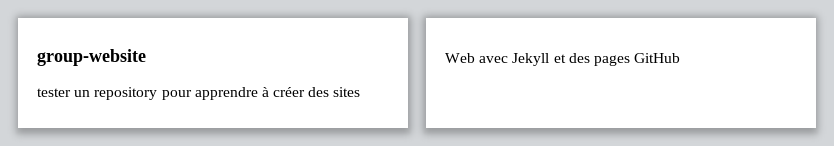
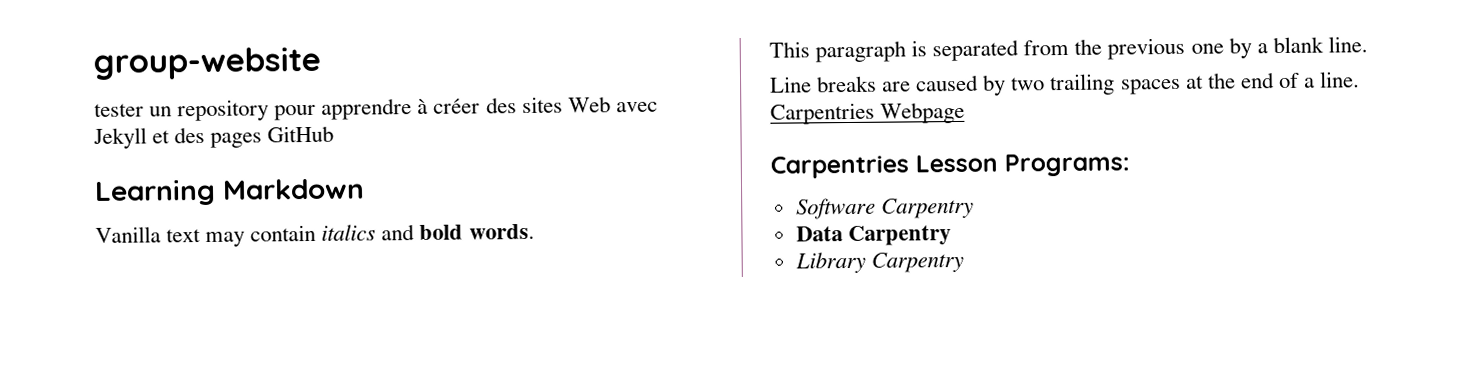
+ Learning Markdown
+ Vanilla text may contain italics and bold words.
+ This paragraph is separated from the previous one by a blank line.
+ Line breaks are caused by two trailing spaces at the end of a line. Carpentries Webpage
+ Carpentries Lesson Programs:
+ Software Carpentry
+ Data Carpentry
+ Library Carpentry

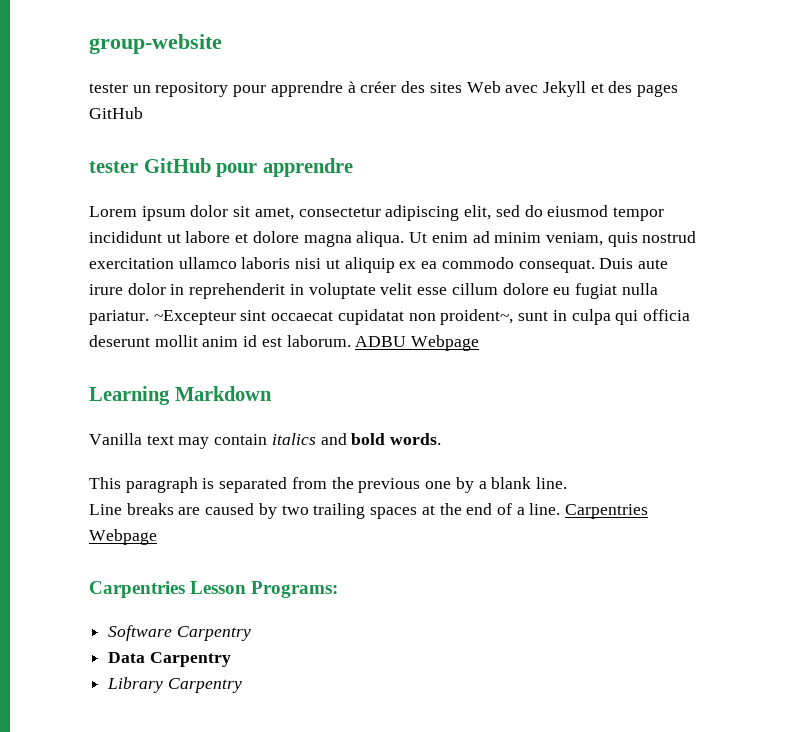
+ tester GitHub pour apprendre
+ Lorem ipsum dolor sit amet, consectetur adipiscing elit, sed do eiusmod tempor incididunt ut labore et dolore magna aliqua. Ut enim ad minim veniam, quis nostrud exercitation ullamco laboris nisi ut aliquip ex ea commodo consequat. Duis aute irure dolor in reprehenderit in voluptate velit esse cillum dolore eu fugiat nulla pariatur. ~Excepteur sint occaecat cupidatat non proident~, sunt in culpa qui officia deserunt mollit anim id est laborum. ADBU Webpage

